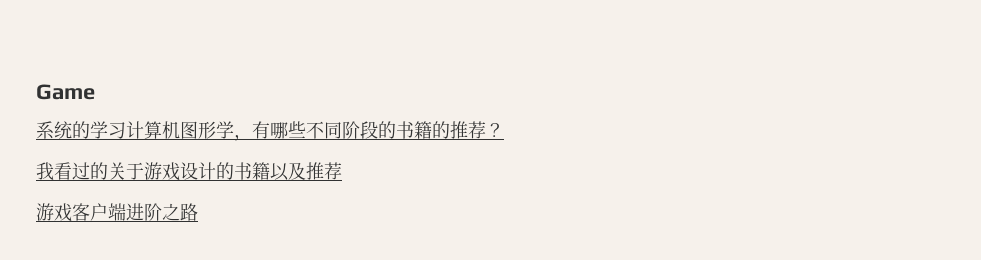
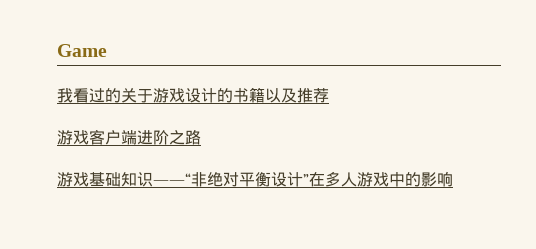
- 系统的学习计算机图形学，有哪些不同阶段的书籍的推荐？
+ 游戏基础知识——“非绝对平衡设计”在多人游戏中的影响

